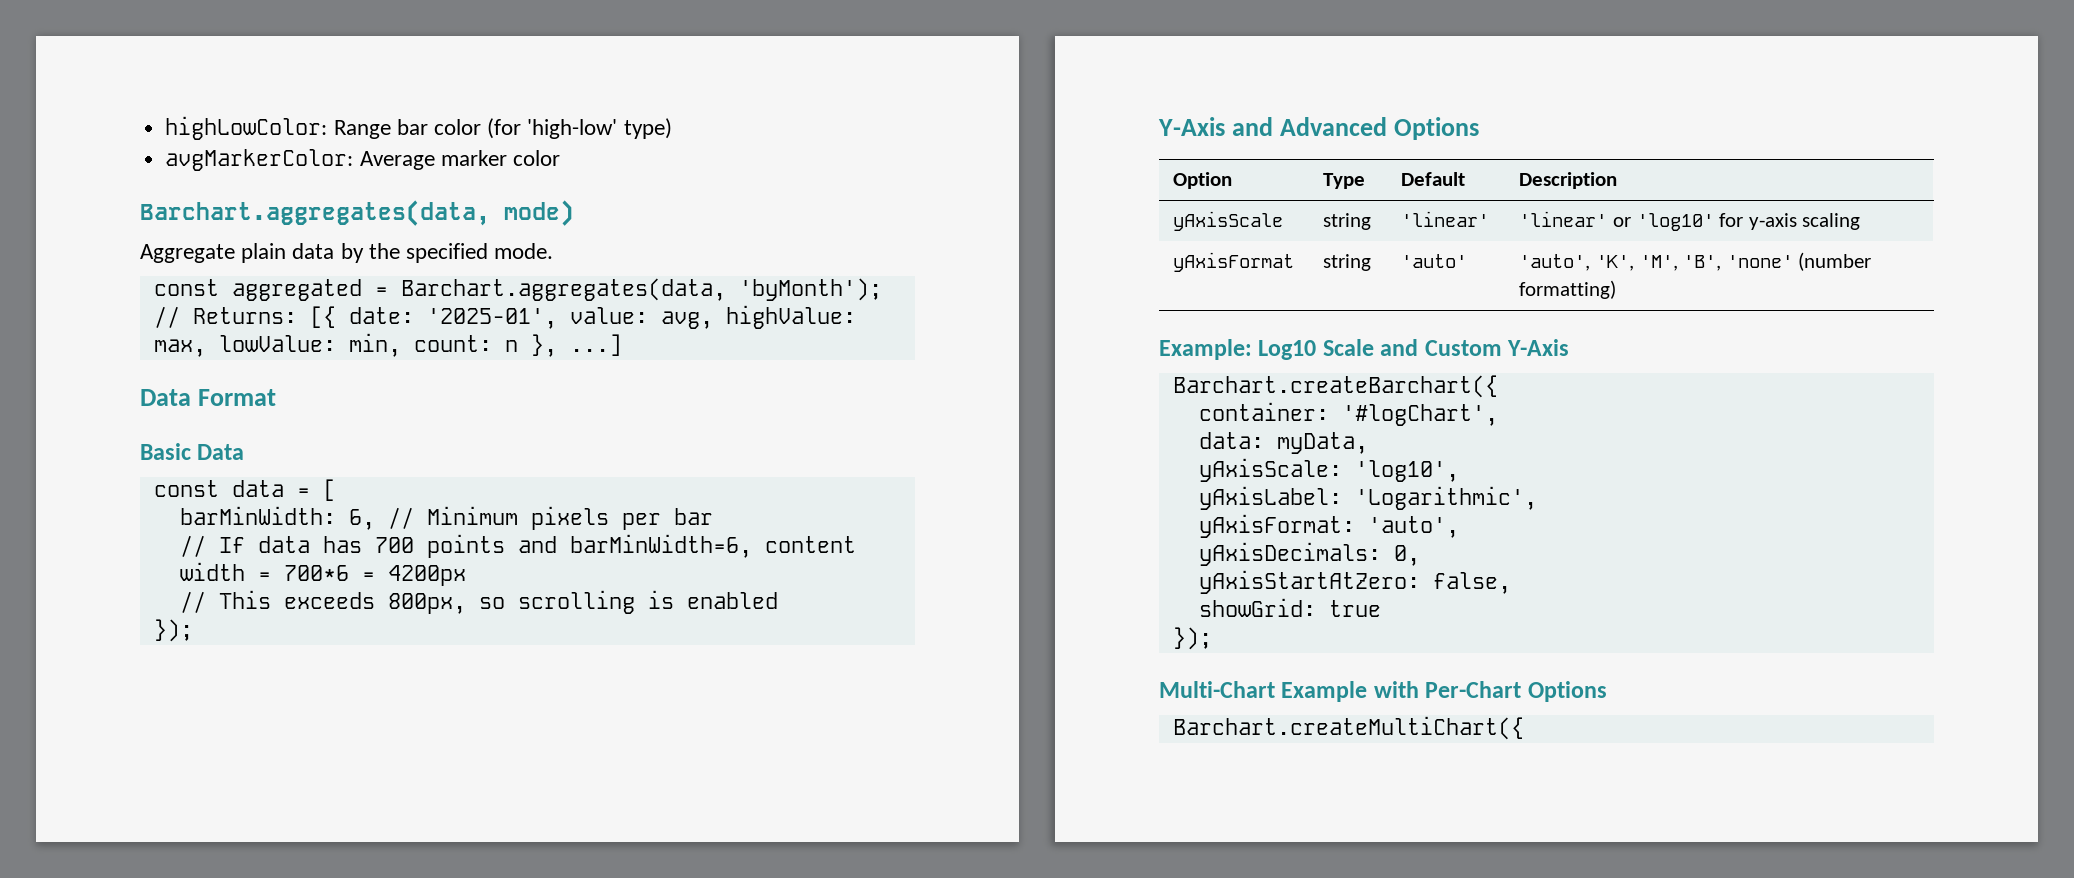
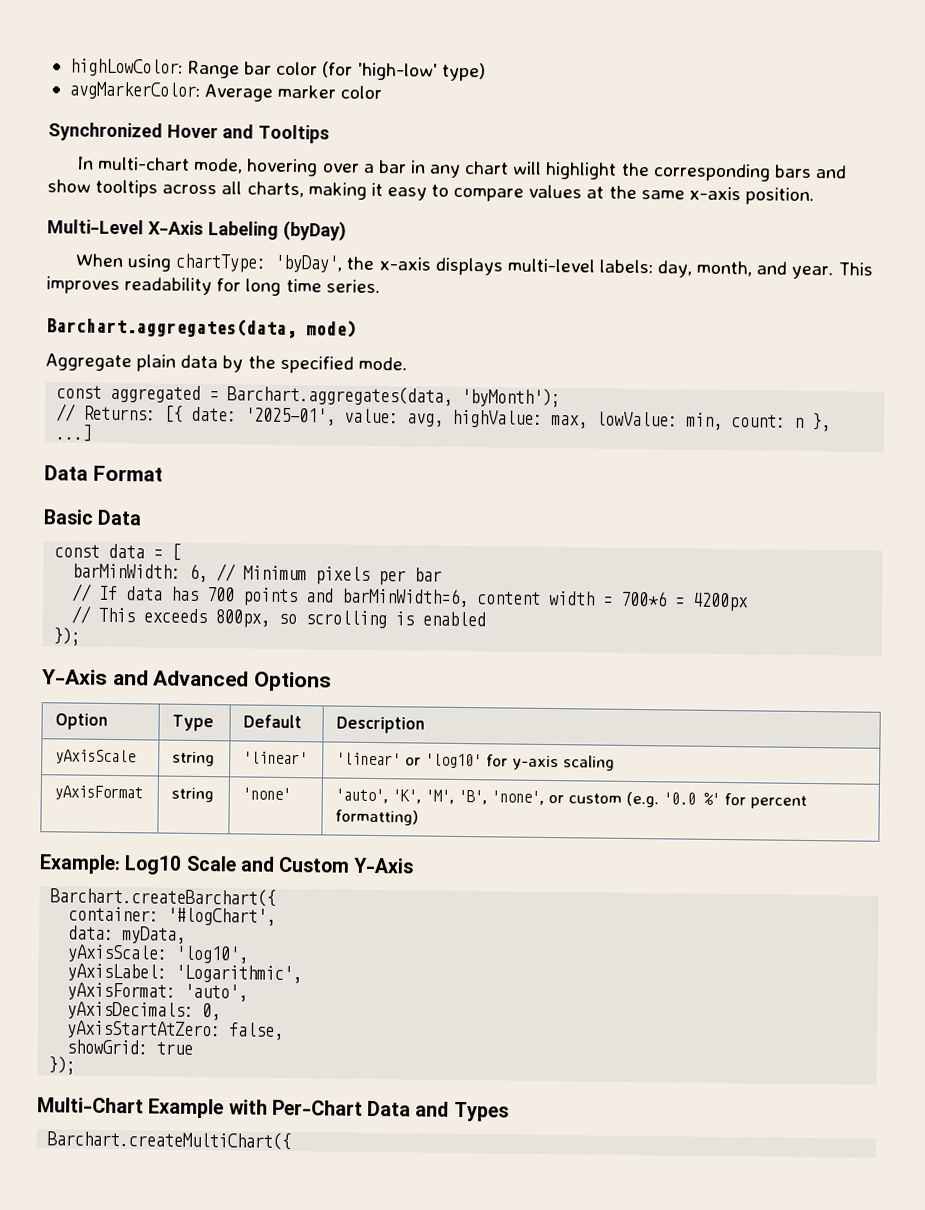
+ Synchronized Hover and Tooltips
+ In multi-chart mode, hovering over a bar in any chart will highlight the corresponding bars and show tooltips across all charts, making it easy to compare values at the same x-axis position.
+ Multi-Level X-Axis Labeling (byDay)
+ When using chartType: 'byDay', the x-axis displays multi-level labels: day, month, and year. This improves readability for long time series.
- yAxisFormat | string | 'auto' | 'auto', 'K', 'M', 'B', 'none' (number formatting)
+ yAxisFormat | string | 'none' | 'auto', 'K', 'M', 'B', 'none', or custom (e.g. '0.0 %' for percent formatting)
- Multi-Chart Example with Per-Chart Options
+ Multi-Chart Example with Per-Chart Data and Types

